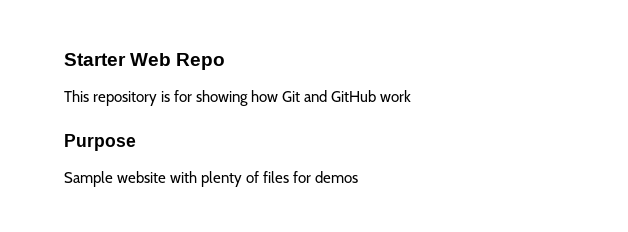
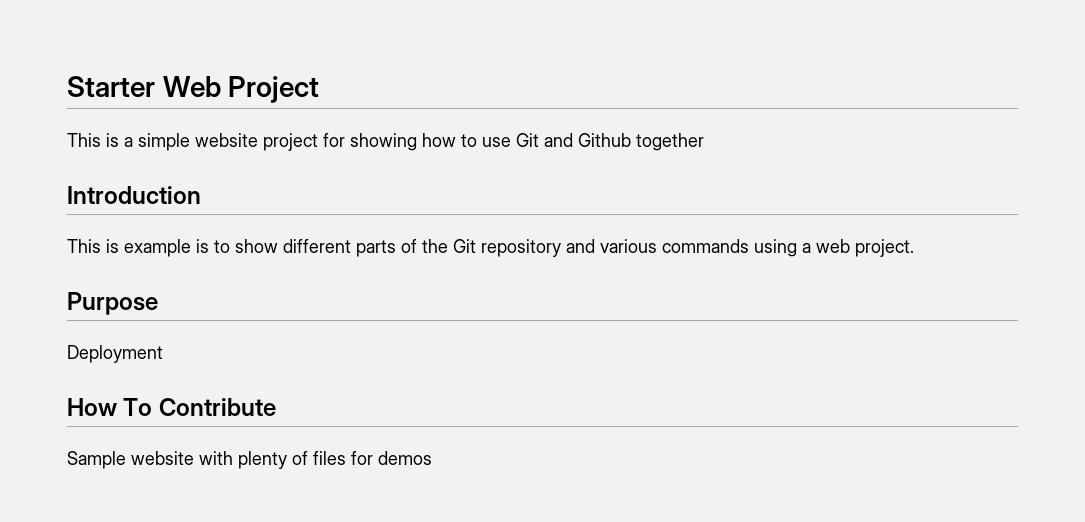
- Starter Web Repo
- This repository is for showing how Git and GitHub work
+ Starter Web Project
+ This is a simple website project for showing how to use Git and Github together
+ Introduction
+ This is example is to show different parts of the Git repository and various commands using a web project.
  Purpose
+ Deployment
+ How To Contribute

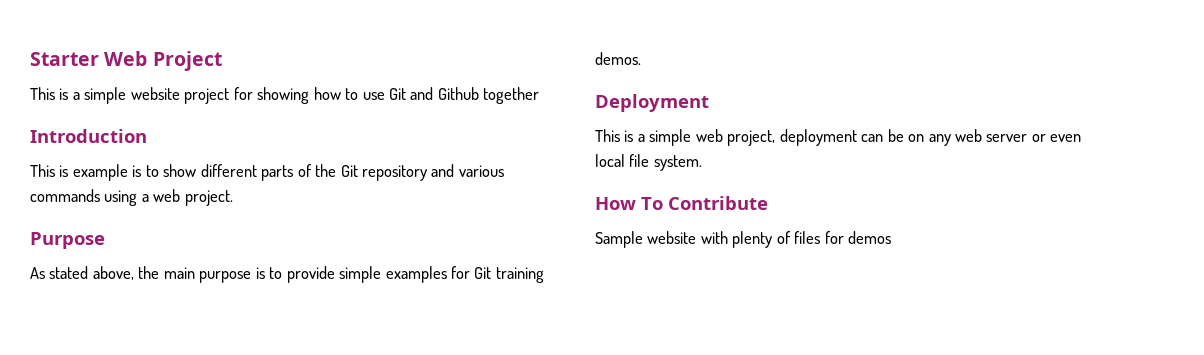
+ As stated above, the main purpose is to provide simple examples for Git training demos.
  Deployment
+ This is a simple web project, deployment can be on any web server or even local file system.

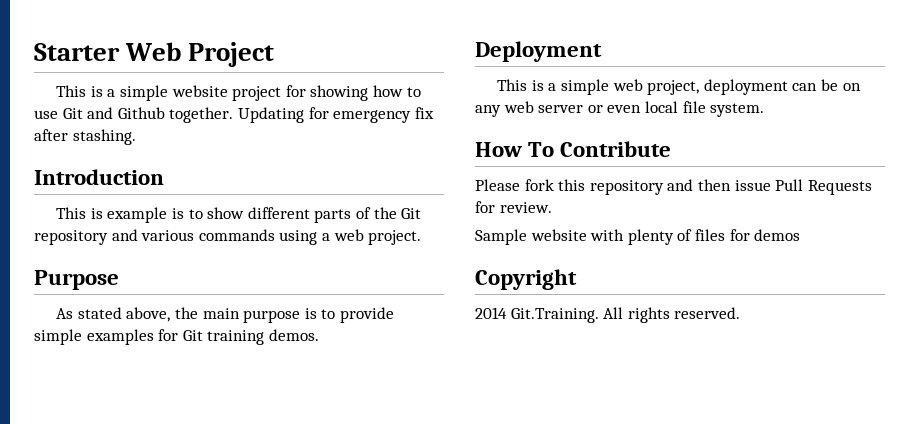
- This is a simple website project for showing how to use Git and Github together
+ This is a simple website project for showing how to use Git and Github together. Updating for emergency fix after stashing.
+ Please fork this repository and then issue Pull Requests for review.
+ Copyright
+ 2014 Git.Training. All rights reserved.

